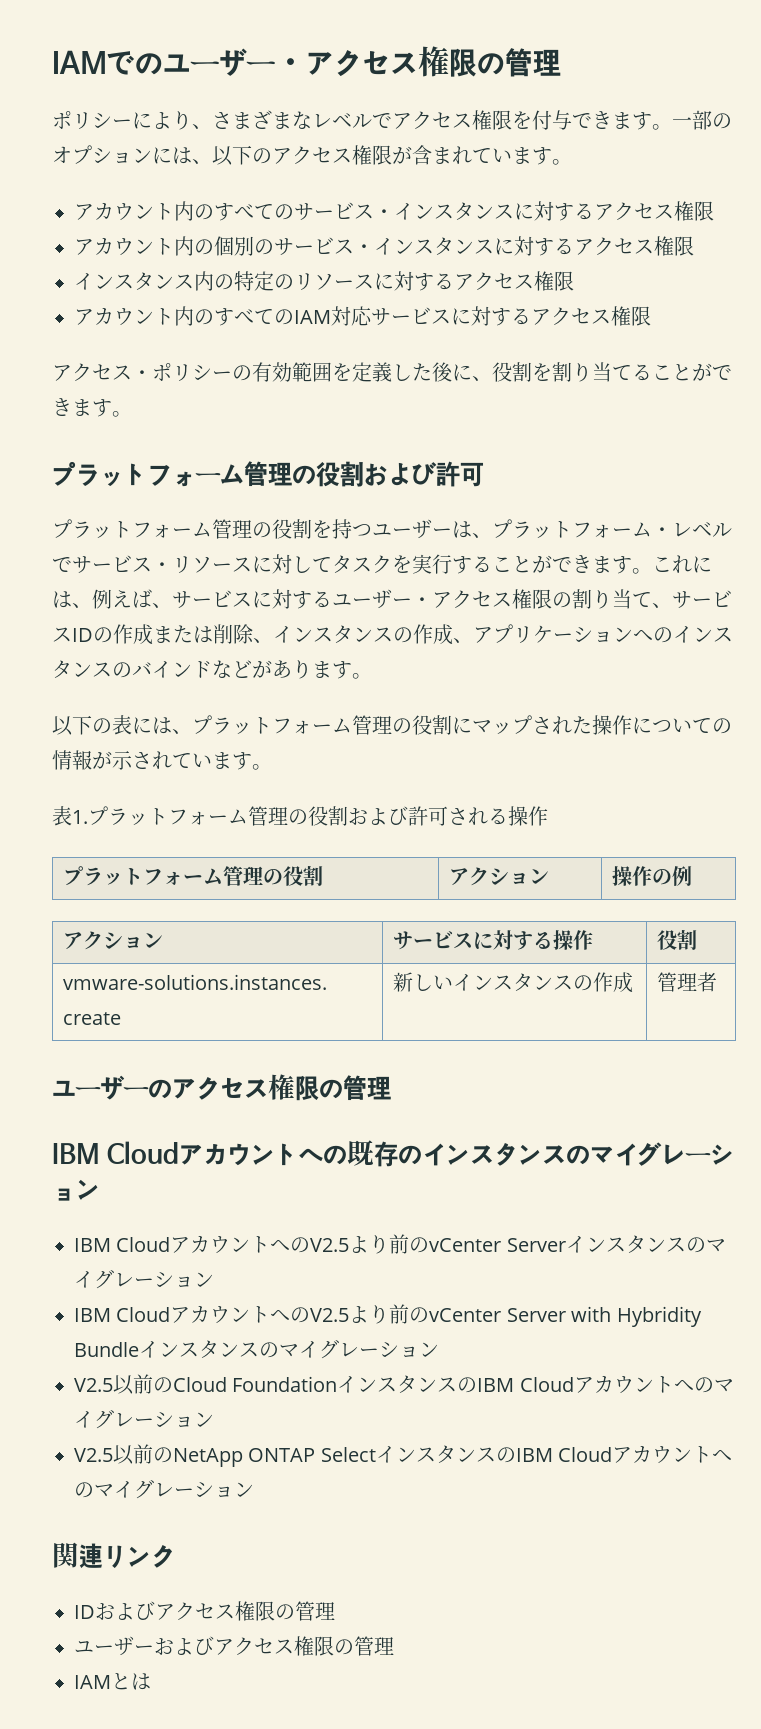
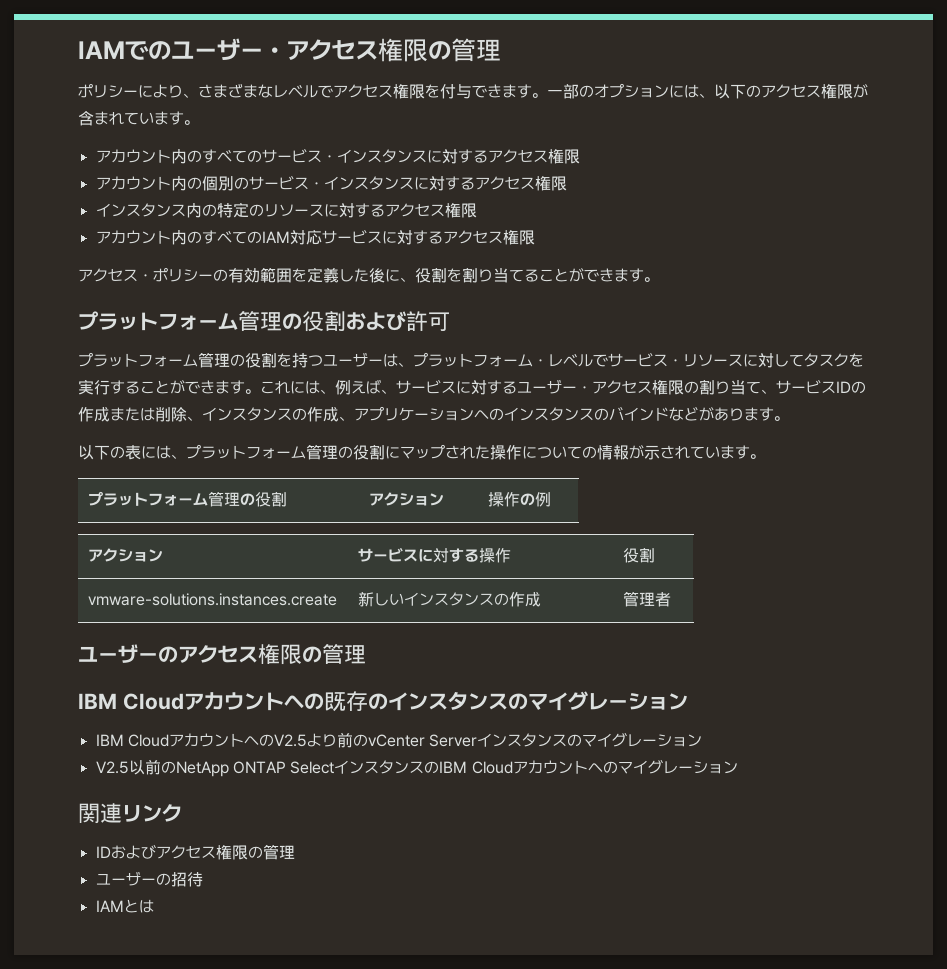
- 表1.プラットフォーム管理の役割および許可される操作
- IBM CloudアカウントへのV2.5より前のvCenter Server with Hybridity Bundleインスタンスのマイグレーション
- V2.5以前のCloud FoundationインスタンスのIBM Cloudアカウントへのマイグレーション
- ユーザーおよびアクセス権限の管理
+ ユーザーの招待

